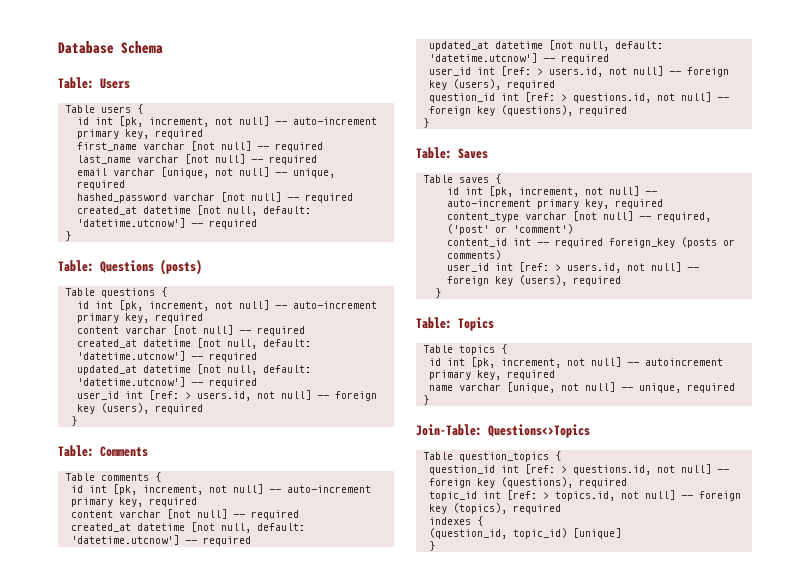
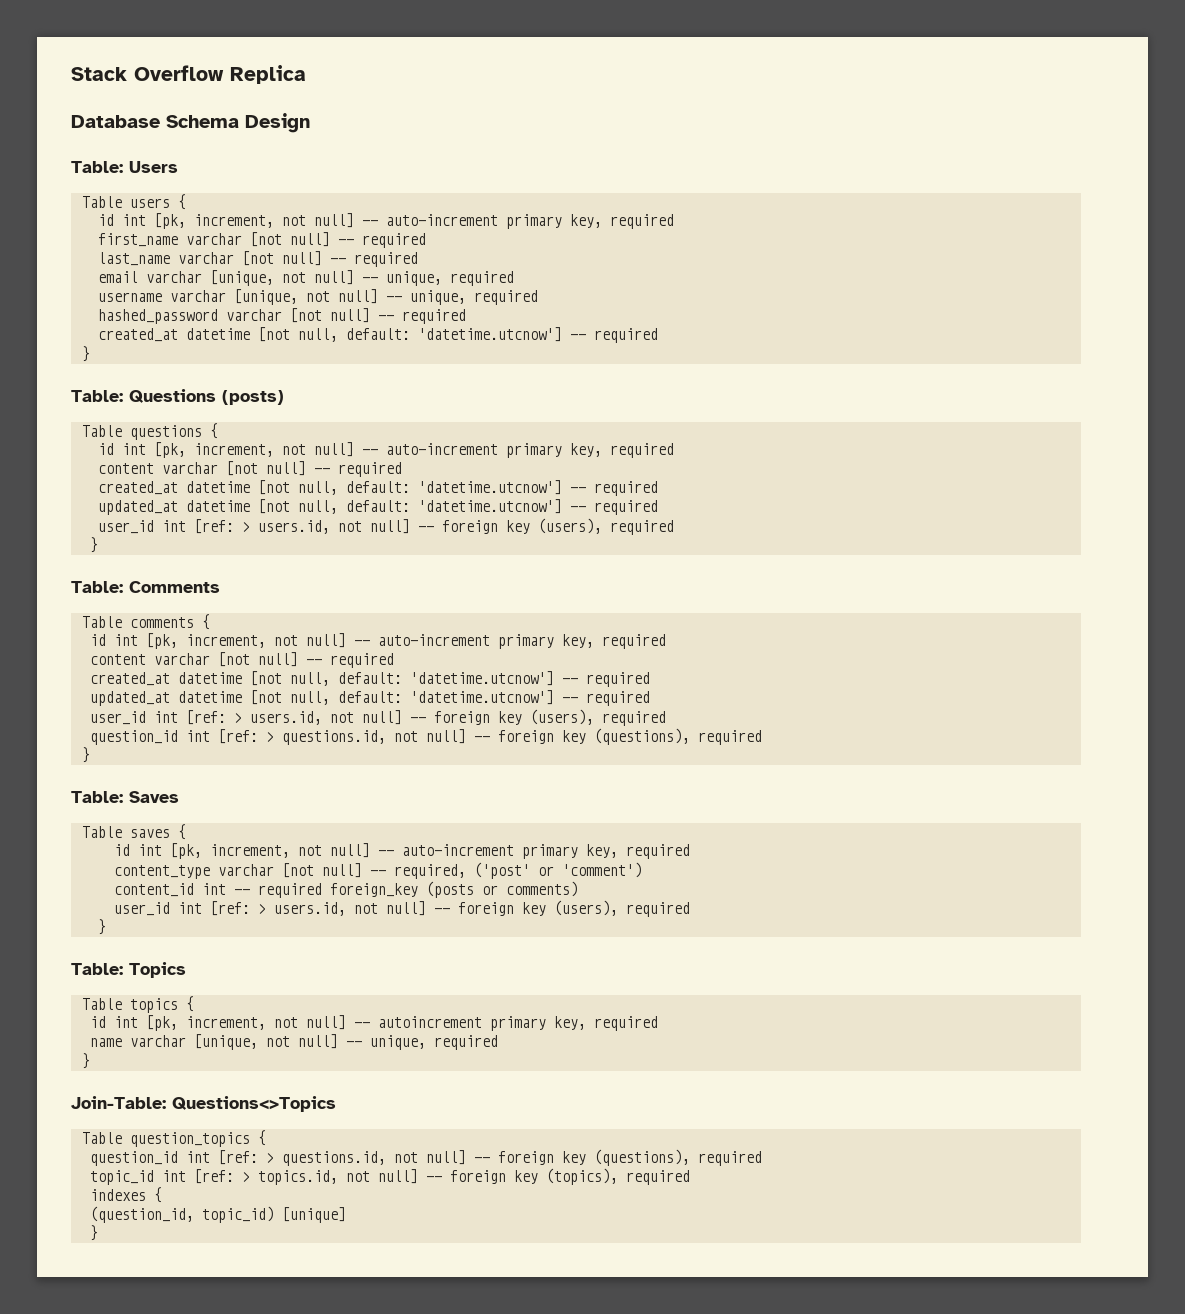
+ Stack Overflow Replica
- Database Schema
+ Database Schema Design
+ username varchar [unique, not null] -- unique, required

